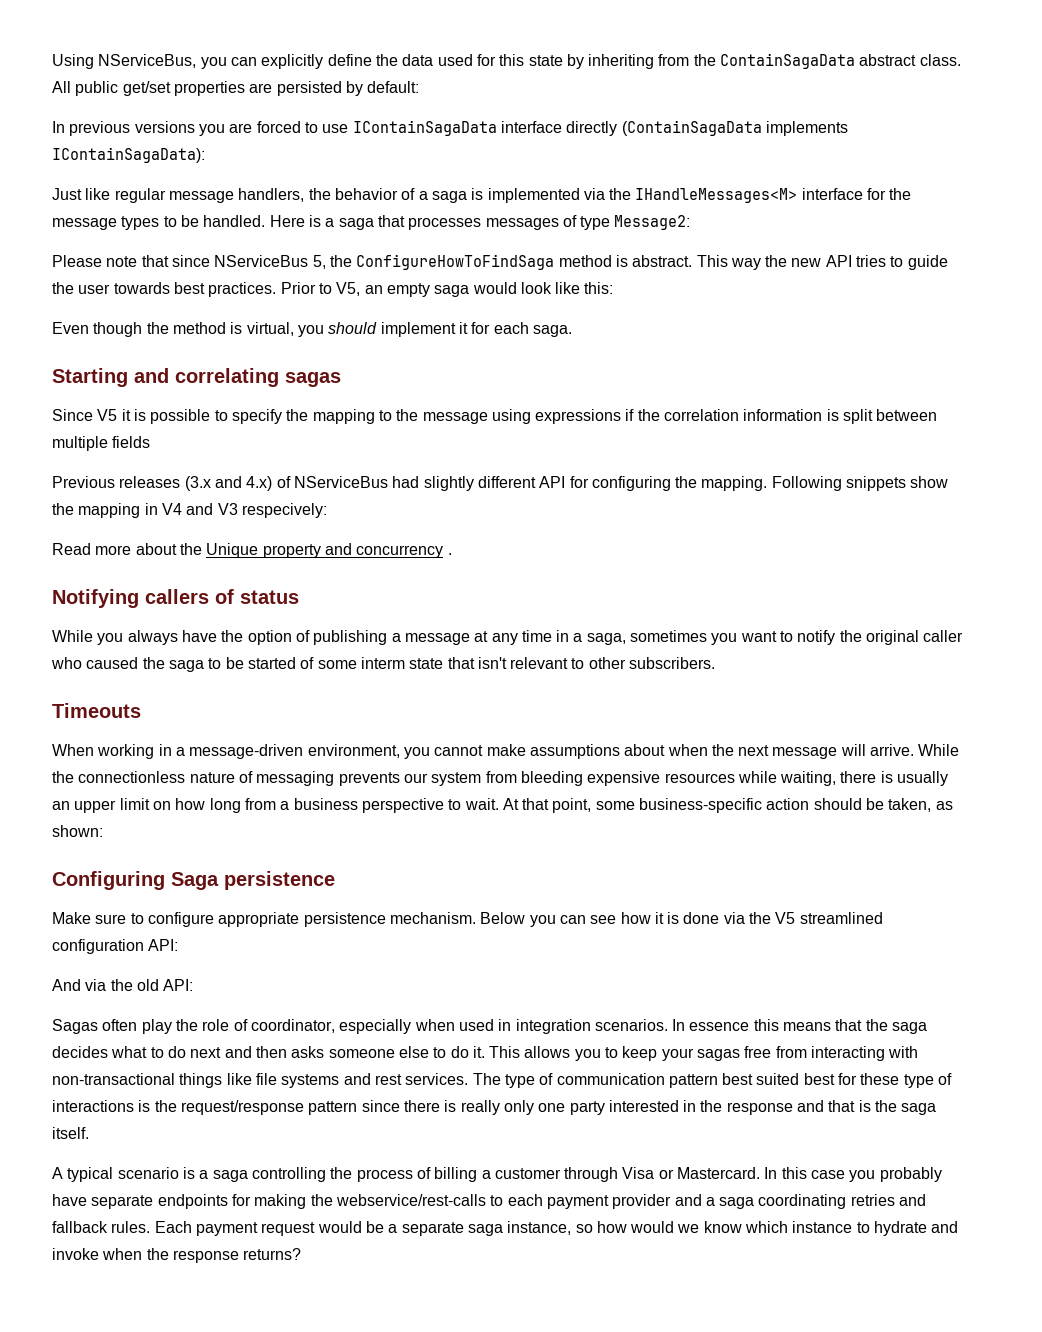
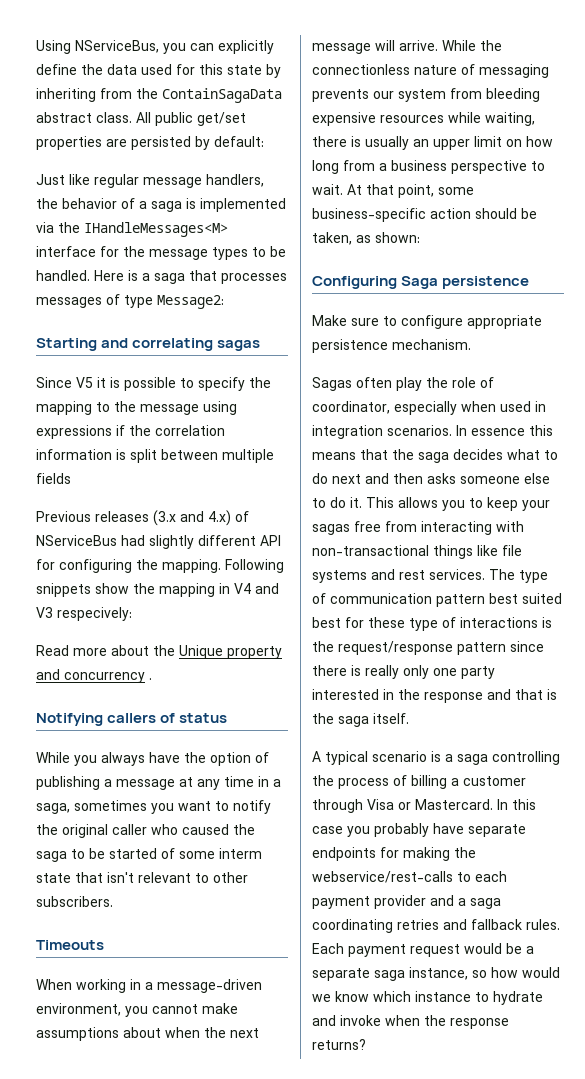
- In previous versions you are forced to use IContainSagaData interface directly (ContainSagaData implements IContainSagaData):
- Please note that since NServiceBus 5, the ConfigureHowToFindSaga method is abstract. This way the new API tries to guide the user towards best practices. Prior to V5, an empty saga would look like this:
- Even though the method is virtual, you should implement it for each saga.
- Below you can see how it is done via the V5 streamlined configuration API:
- And via the old API:

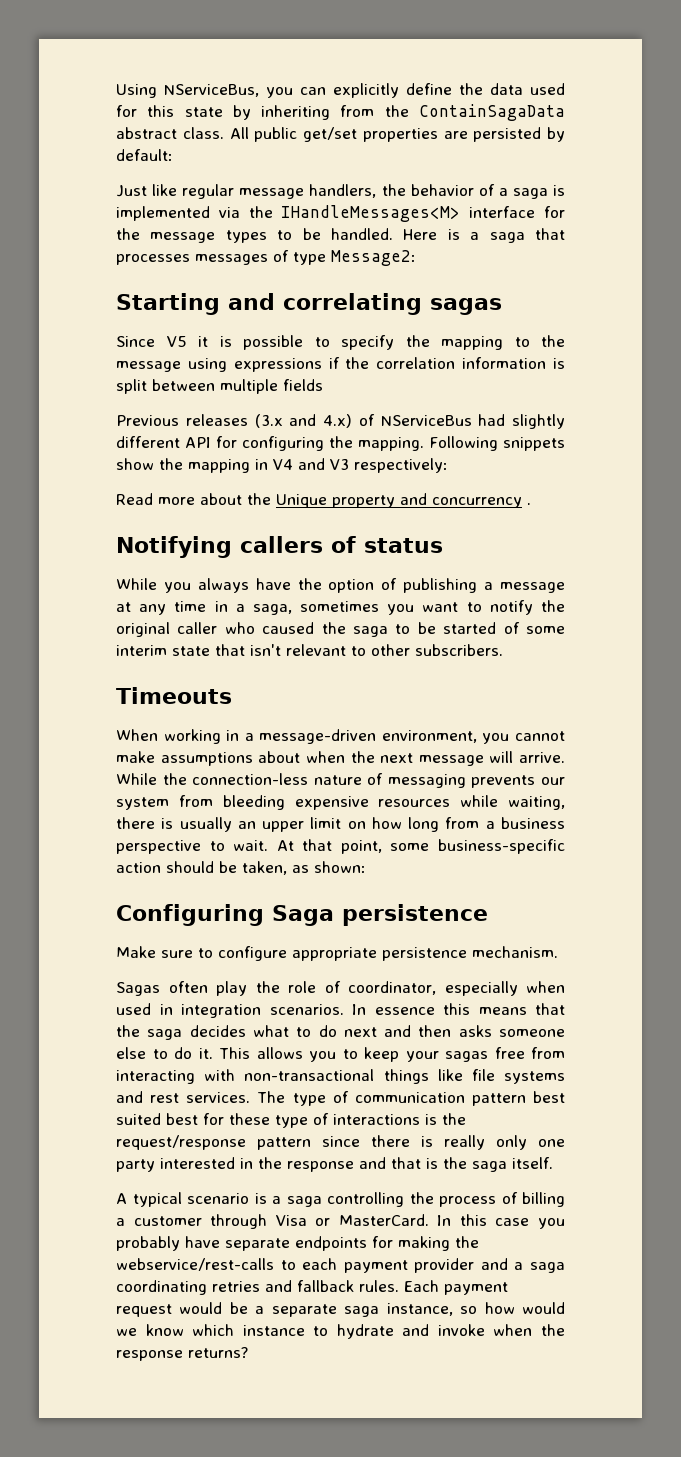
- Following snippets show the mapping in V4 and V3 respecively:
+ Following snippets show the mapping in V4 and V3 respectively:
- While you always have the option of publishing a message at any time in a saga, sometimes you want to notify the original caller who caused the saga to be started of some interm state that isn't relevant to other subscribers.
+ While you always have the option of publishing a message at any time in a saga, sometimes you want to notify the original caller who caused the saga to be started of some interim state that isn't relevant to other subscribers.
- While the connectionless nature of messaging prevents our system from bleeding expensive resources while waiting, there is usually an upper limit on how long from a business perspective to wait.
+ While the connection-less nature of messaging prevents our system from bleeding expensive resources while waiting, there is usually an upper limit on how long from a business perspective to wait.
- A typical scenario is a saga controlling the process of billing a customer through Visa or Mastercard.
+ A typical scenario is a saga controlling the process of billing a customer through Visa or MasterCard.

